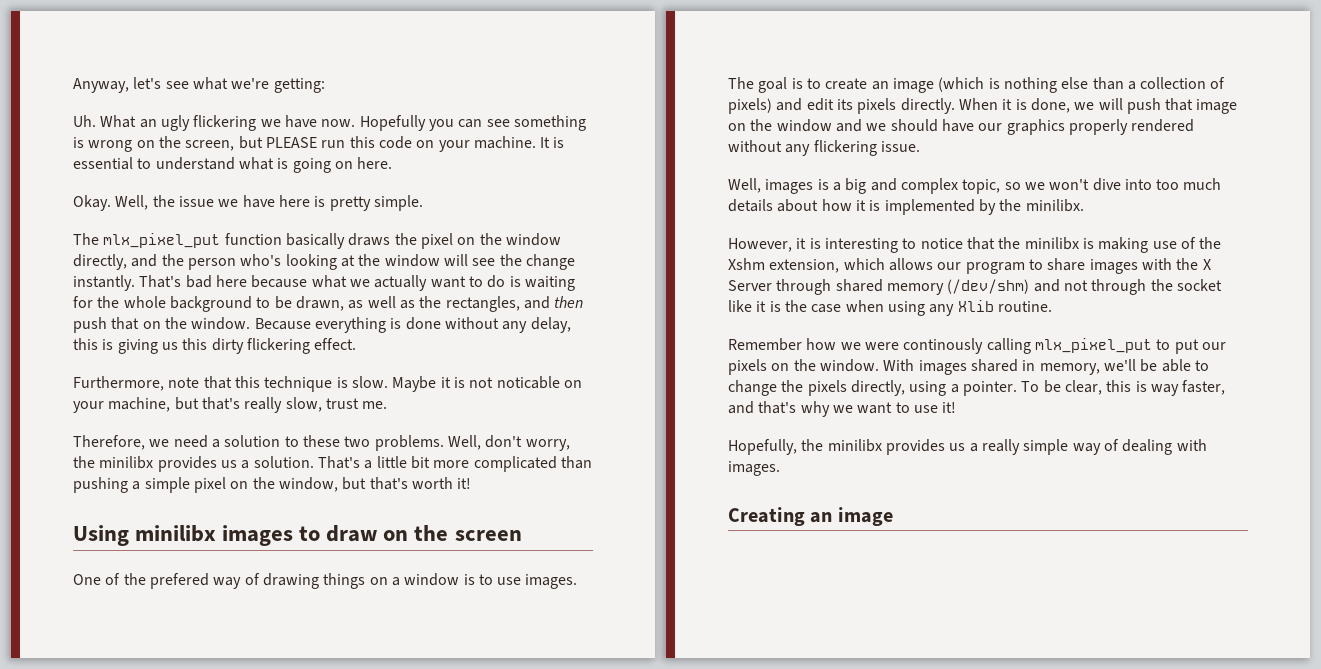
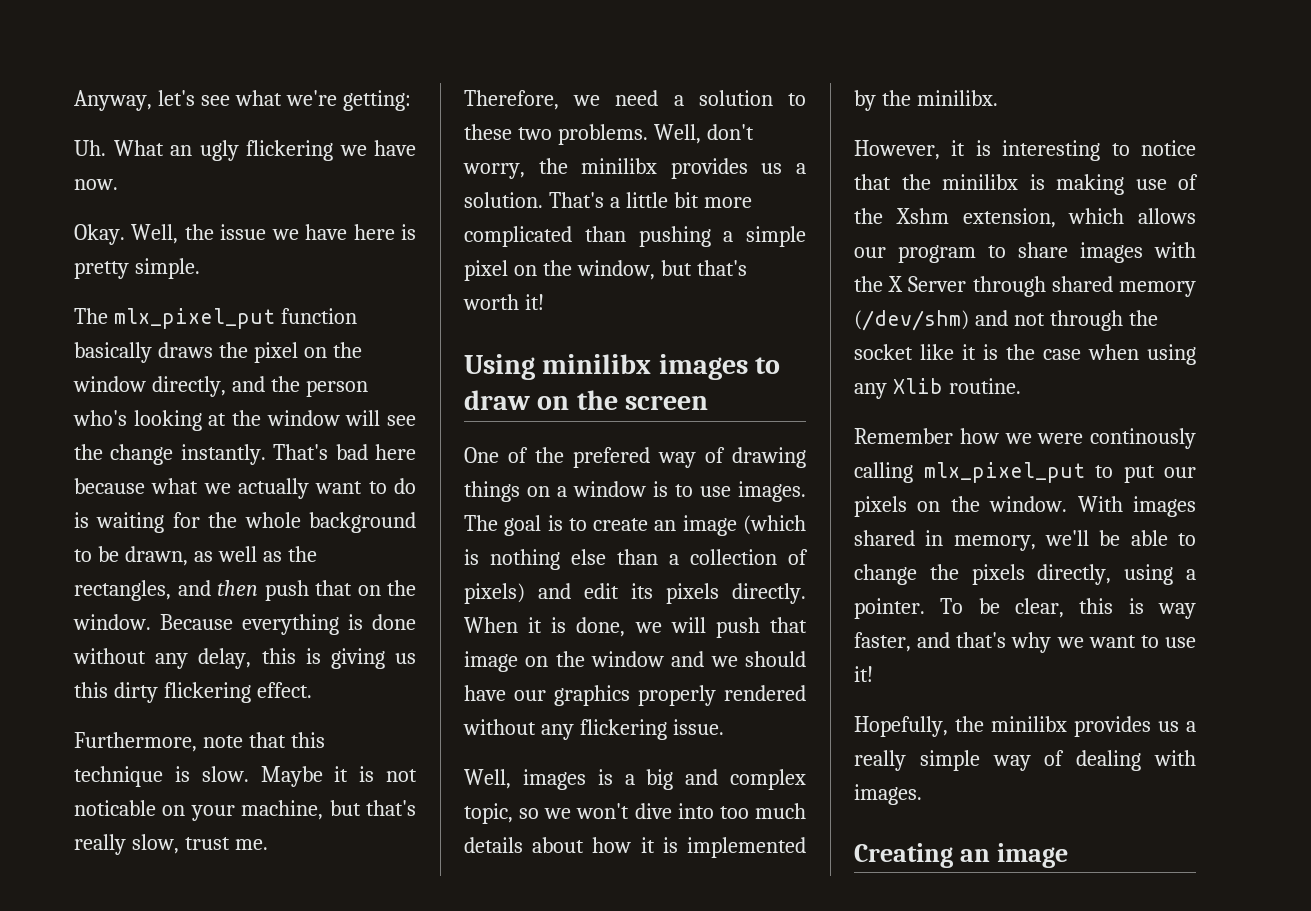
- Hopefully you can see something is wrong on the screen, but PLEASE run this code on your machine. It is essential to understand what is going on here.

